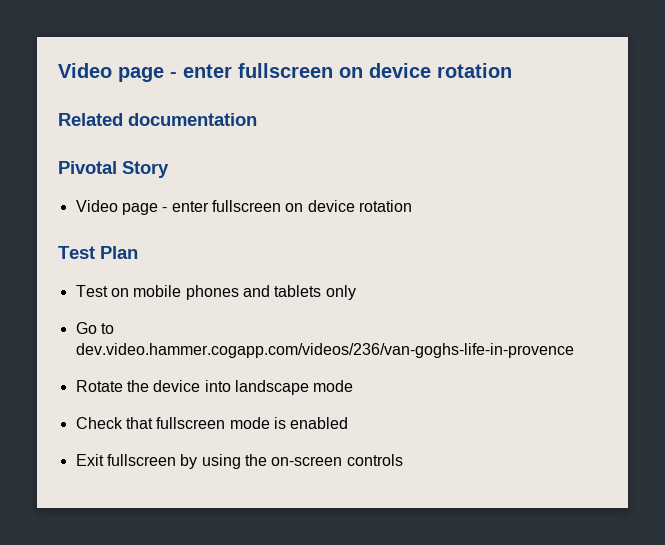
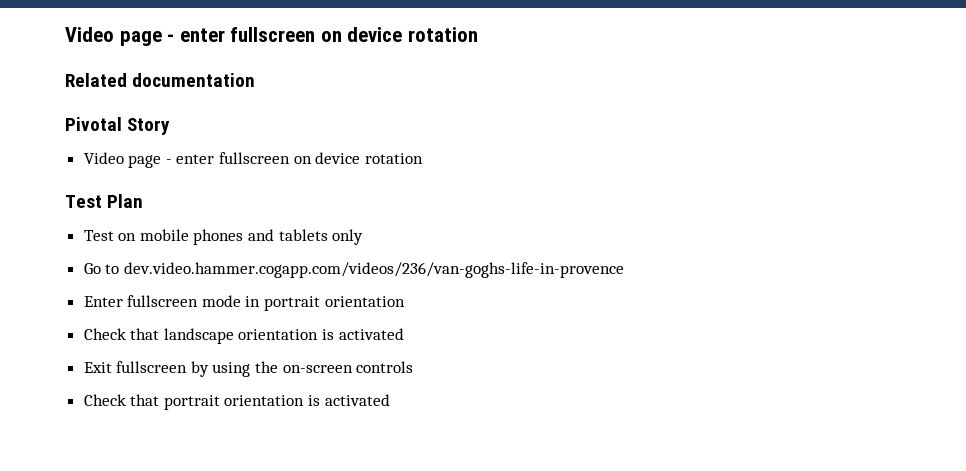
- Rotate the device into landscape mode
- Check that fullscreen mode is enabled
+ Enter fullscreen mode in portrait orientation
+ Check that landscape orientation is activated
+ Check that portrait orientation is activated

